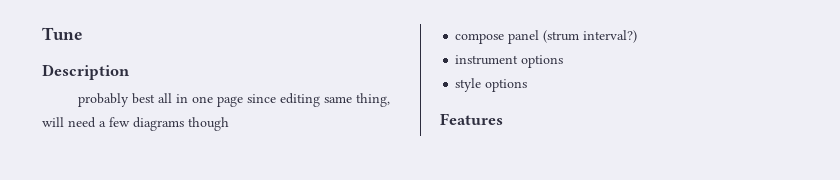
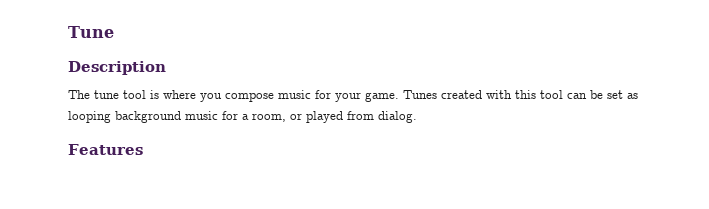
- probably best all in one page since editing same thing, will need a few diagrams though
- compose panel (strum interval?)
- instrument options
- style options
+ The tune tool is where you compose music for your game. Tunes created with this tool can be set as looping background music for a room, or played from dialog.

